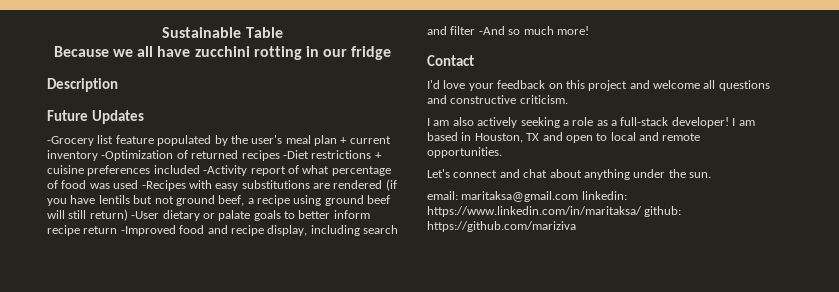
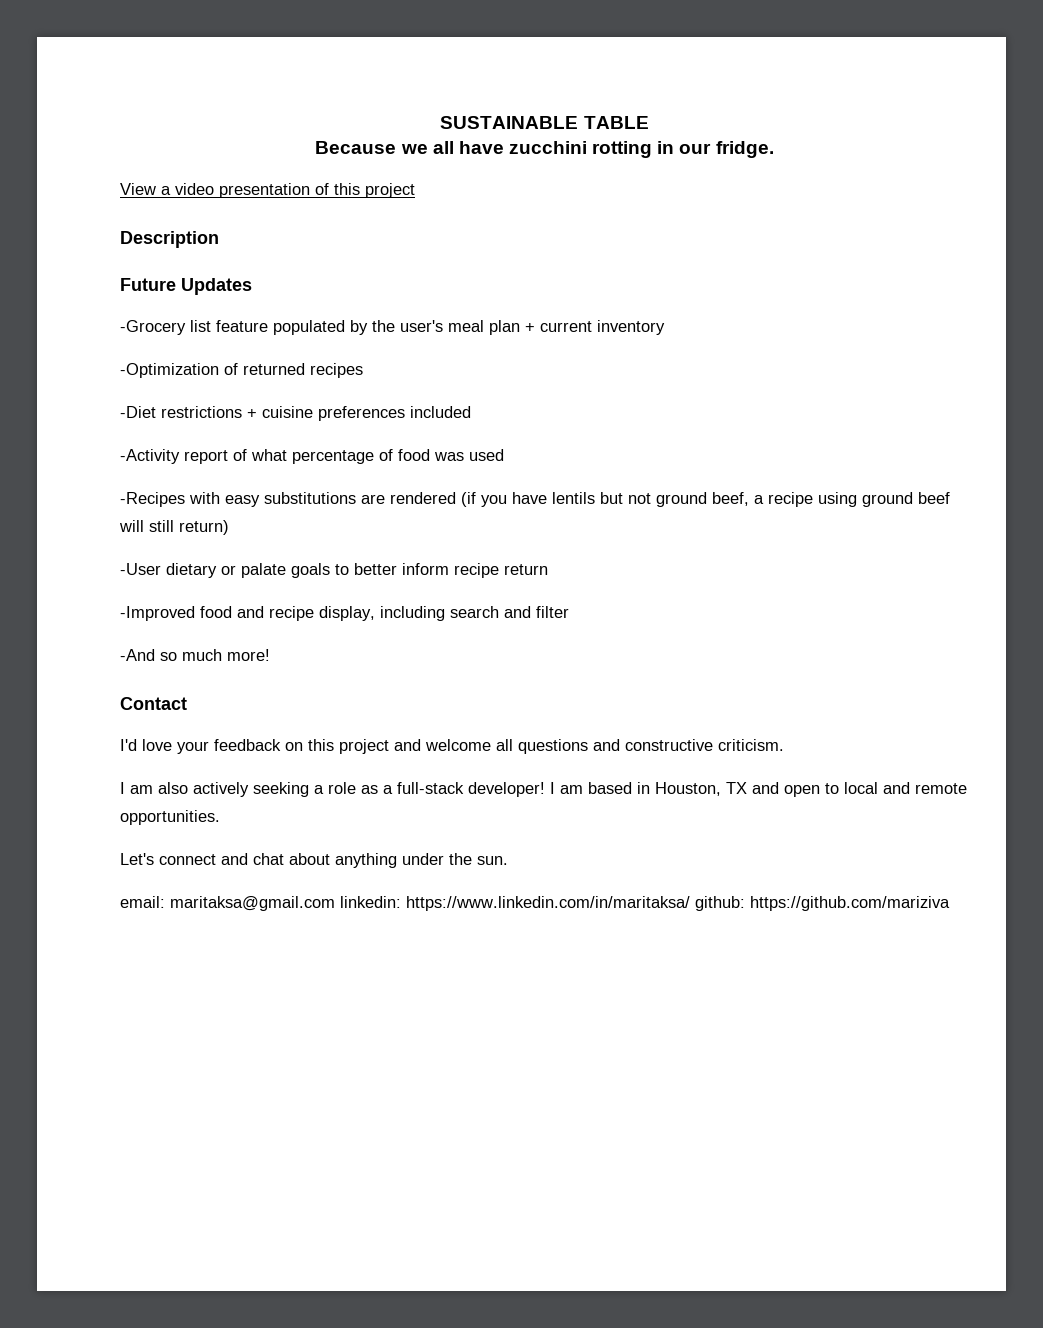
- Sustainable Table
+ SUSTAINABLE TABLE
- Because we all have zucchini rotting in our fridge
+ Because we all have zucchini rotting in our fridge.
+ View a video presentation of this project
- -Grocery list feature populated by the user's meal plan + current inventory -Optimization of returned recipes -Diet restrictions + cuisine preferences included -Activity report of what percentage of food was used -Recipes with easy substitutions are rendered (if you have lentils but not ground beef, a recipe using ground beef will still return) -User dietary or palate goals to better inform recipe return -Improved food and recipe display, including search and filter -And so much more!
+ -Grocery list feature populated by the user's meal plan + current inventory
+ -Optimization of returned recipes
+ -Diet restrictions + cuisine preferences included
+ -Activity report of what percentage of food was used
+ -Recipes with easy substitutions are rendered (if you have lentils but not ground beef, a recipe using ground beef will still return)
+ -User dietary or palate goals to better inform recipe return
+ -Improved food and recipe display, including search and filter
+ -And so much more!

